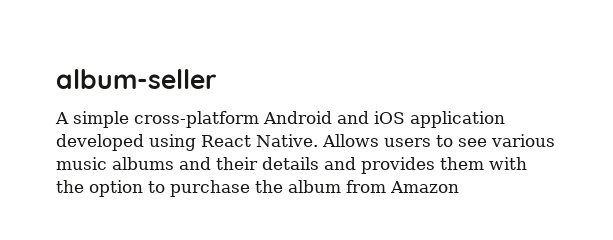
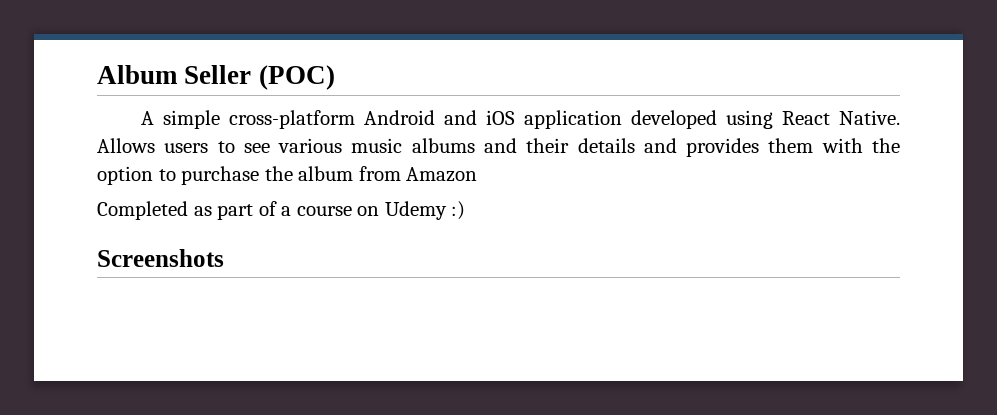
- album-seller
+ Album Seller (POC)
+ Completed as part of a course on Udemy :)
+ Screenshots

